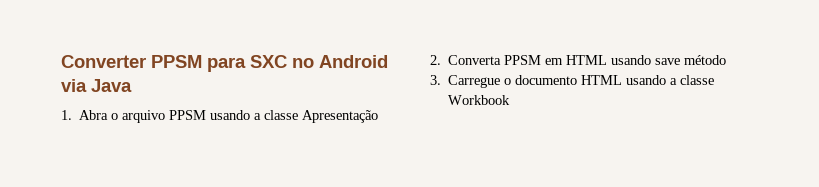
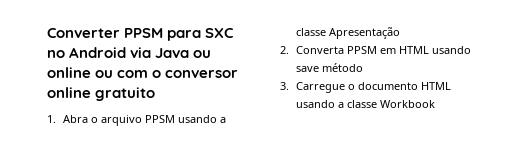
- Converter PPSM para SXC no Android via Java
+ Converter PPSM para SXC no Android via Java ou online ou com o conversor online gratuito

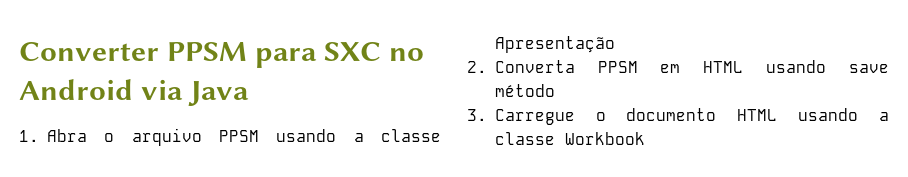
- Converter PPSM para SXC no Android via Java ou online ou com o conversor online gratuito
+ Converter PPSM para SXC no Android via Java

